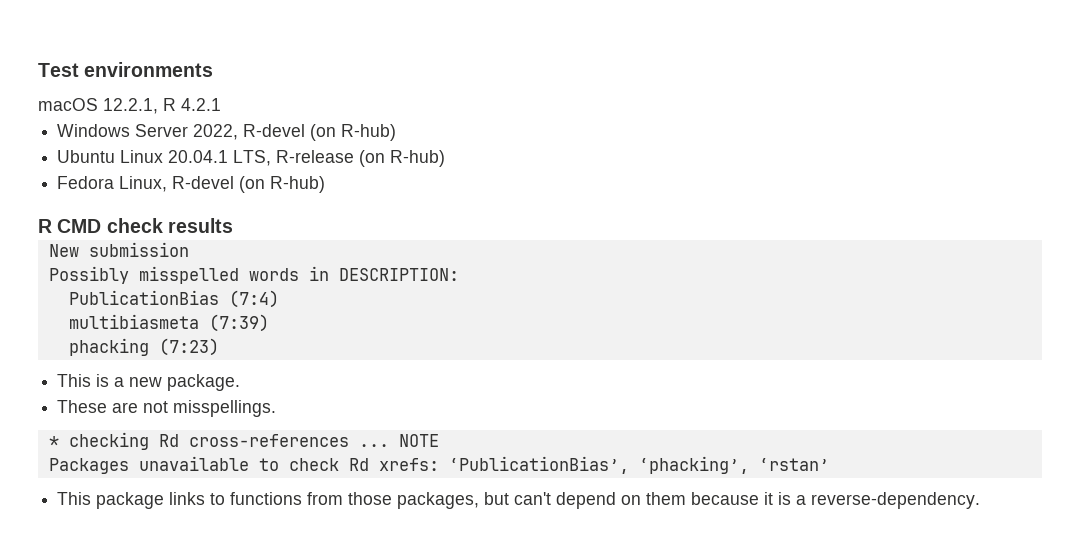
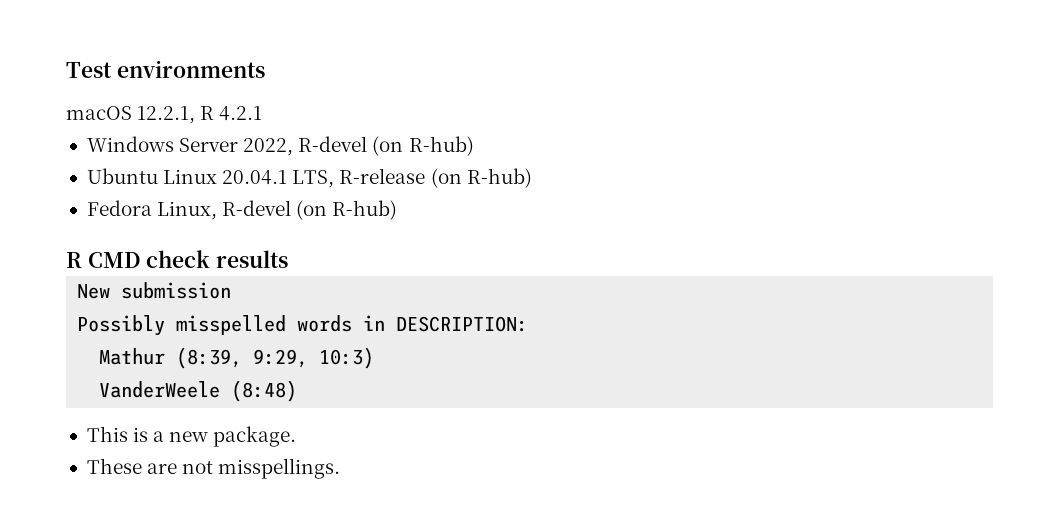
- PublicationBias (7:4)
- multibiasmeta (7:39)
- phacking (7:23)
+ Mathur (8:39, 9:29, 10:3)
+ VanderWeele (8:48)
- * checking Rd cross-references ... NOTE
- Packages unavailable to check Rd xrefs: ‘PublicationBias’, ‘phacking’, ‘rstan’
- This package links to functions from those packages, but can't depend on them because it is a reverse-dependency.

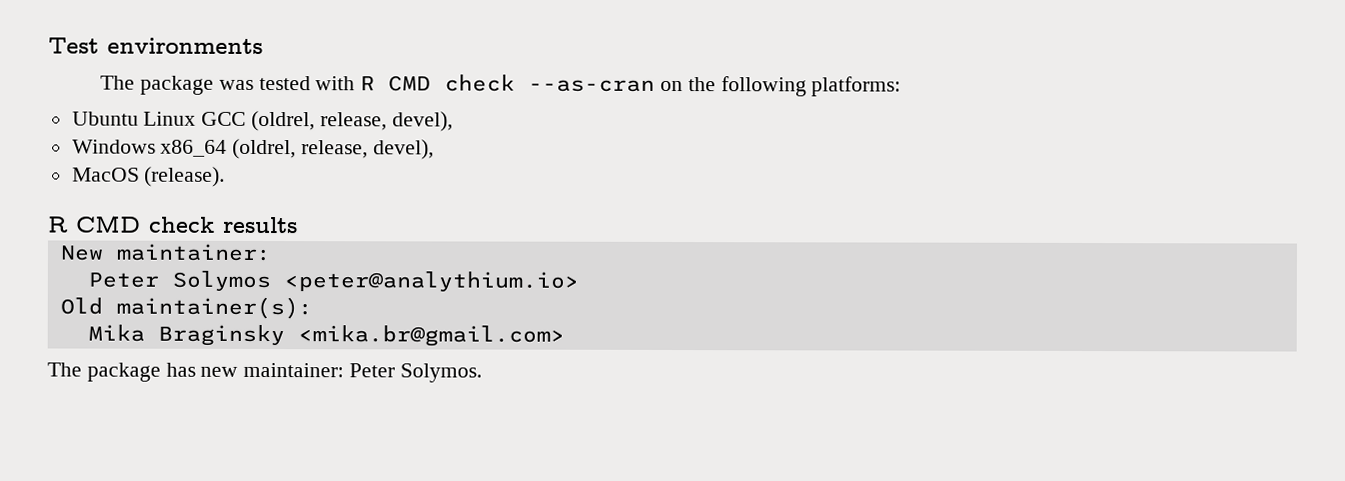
- macOS 12.2.1, R 4.2.1
- Windows Server 2022, R-devel (on R-hub)
- Ubuntu Linux 20.04.1 LTS, R-release (on R-hub)
- Fedora Linux, R-devel (on R-hub)
+ The package was tested with R CMD check --as-cran on the following platforms:
+ Ubuntu Linux GCC (oldrel, release, devel),
+ Windows x86_64 (oldrel, release, devel),
+ MacOS (release).
- New submission
- Possibly misspelled words in DESCRIPTION:
- Mathur (8:39, 9:29, 10:3)
- VanderWeele (8:48)
- This is a new package.
- These are not misspellings.
+ New maintainer:
+ Peter Solymos <peter@analythium.io>
+ Old maintainer(s):
+ Mika Braginsky <mika.br@gmail.com>
+ The package has new maintainer: Peter Solymos.

